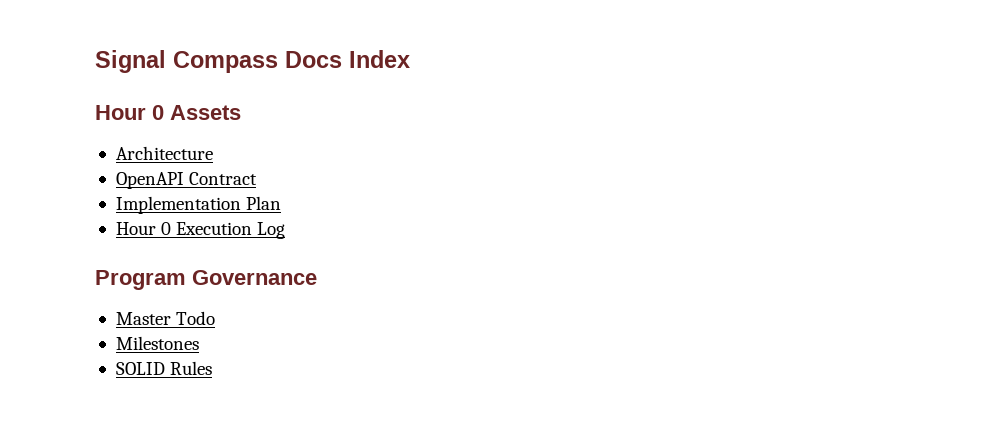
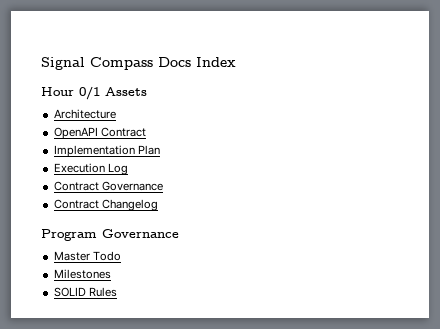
- Hour 0 Assets
+ Hour 0/1 Assets
- Hour 0 Execution Log
+ Execution Log
+ Contract Governance
+ Contract Changelog

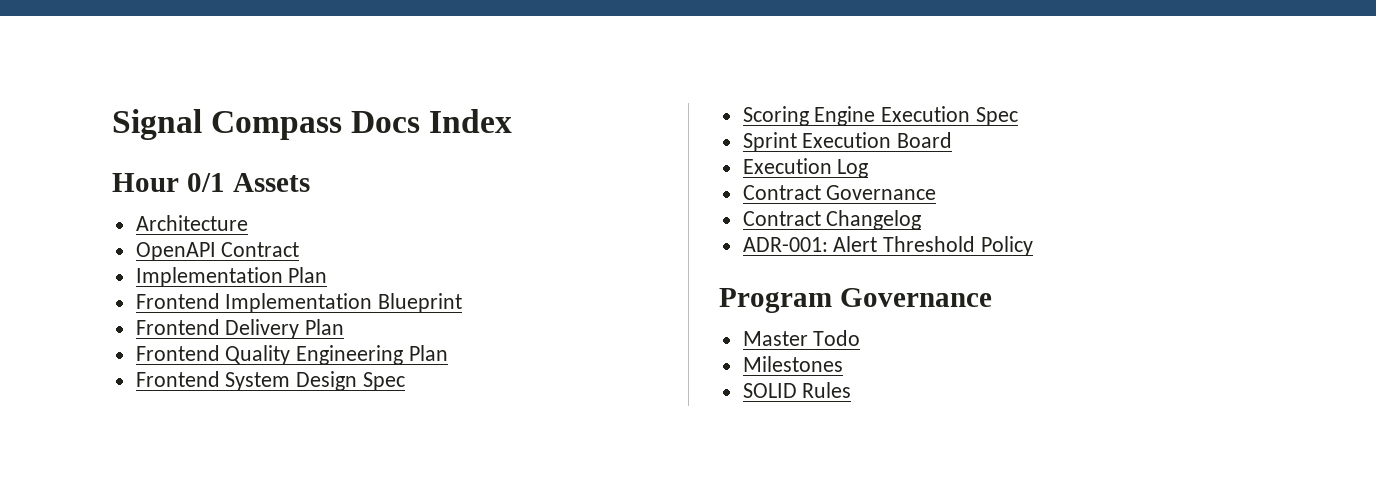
+ Frontend Implementation Blueprint
+ Frontend Delivery Plan
+ Frontend Quality Engineering Plan
+ Frontend System Design Spec
+ Scoring Engine Execution Spec
+ Sprint Execution Board
+ ADR-001: Alert Threshold Policy

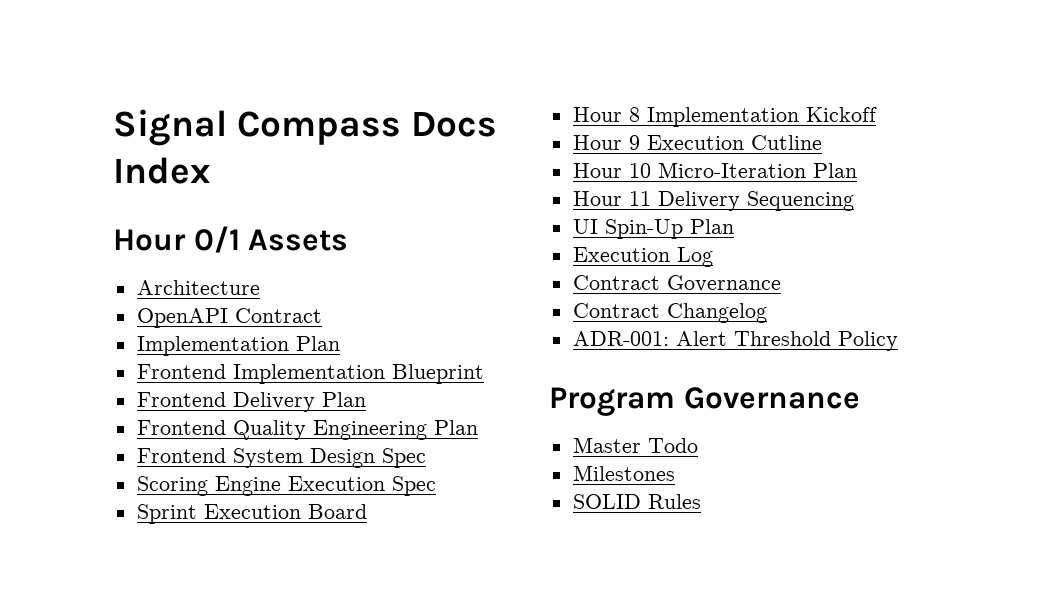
+ Hour 8 Implementation Kickoff
+ Hour 9 Execution Cutline
+ Hour 10 Micro-Iteration Plan
+ Hour 11 Delivery Sequencing
+ UI Spin-Up Plan

